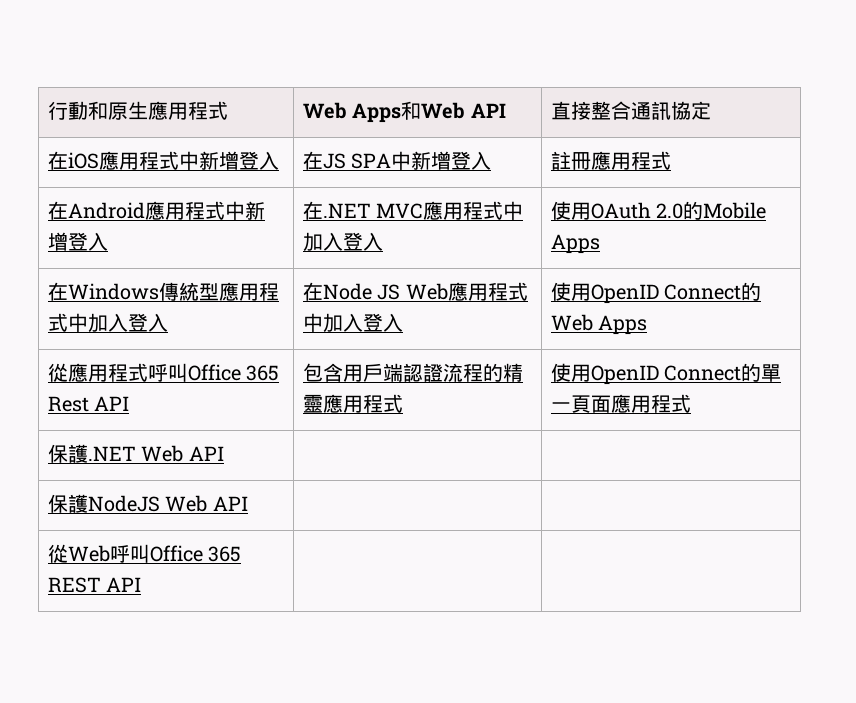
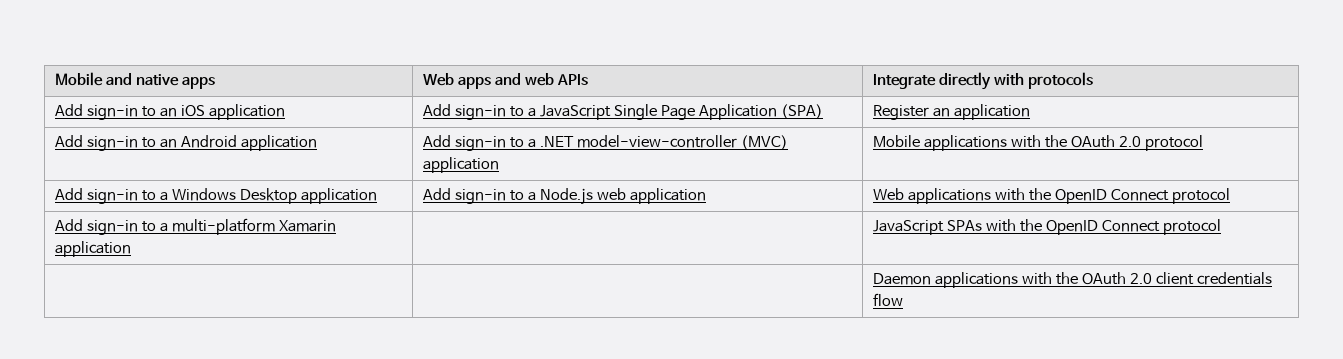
- 行動和原生應用程式 | Web Apps和Web API | 直接整合通訊協定
- 在iOS應用程式中新增登入 | 在JS SPA中新增登入 | 註冊應用程式
- 在Android應用程式中新增登入 | 在.NET MVC應用程式中加入登入 | 使用OAuth 2.0的Mobile Apps
- 在Windows傳統型應用程式中加入登入 | 在Node JS Web應用程式中加入登入 | 使用OpenID Connect的Web Apps
- 從應用程式呼叫Office 365 Rest API | 包含用戶端認證流程的精靈應用程式 | 使用OpenID Connect的單一頁面應用程式
- 保護.NET Web API | |
- 保護NodeJS Web API | |
- 從Web呼叫Office 365 REST API | |
+ Mobile and native apps | Web apps and web APIs | Integrate directly with protocols
+ Add sign-in to an iOS application | Add sign-in to a JavaScript Single Page Application (SPA) | Register an application
+ Add sign-in to an Android application | Add sign-in to a .NET model-view-controller (MVC) application | Mobile applications with the OAuth 2.0 protocol
+ Add sign-in to a Windows Desktop application | Add sign-in to a Node.js web application | Web applications with the OpenID Connect protocol
+ Add sign-in to a multi-platform Xamarin application | | JavaScript SPAs with the OpenID Connect protocol
+ | | Daemon applications with the OAuth 2.0 client credentials flow

